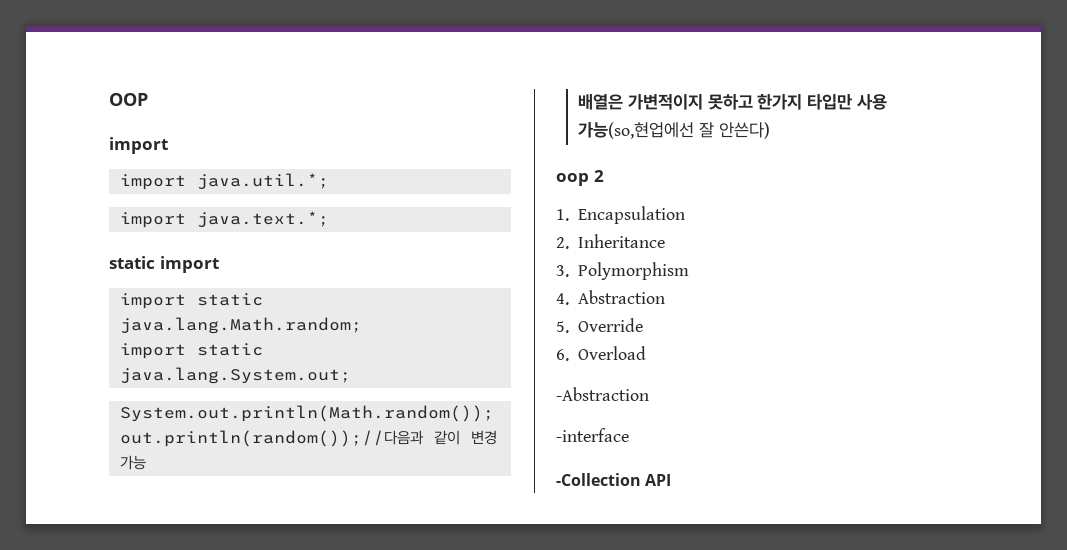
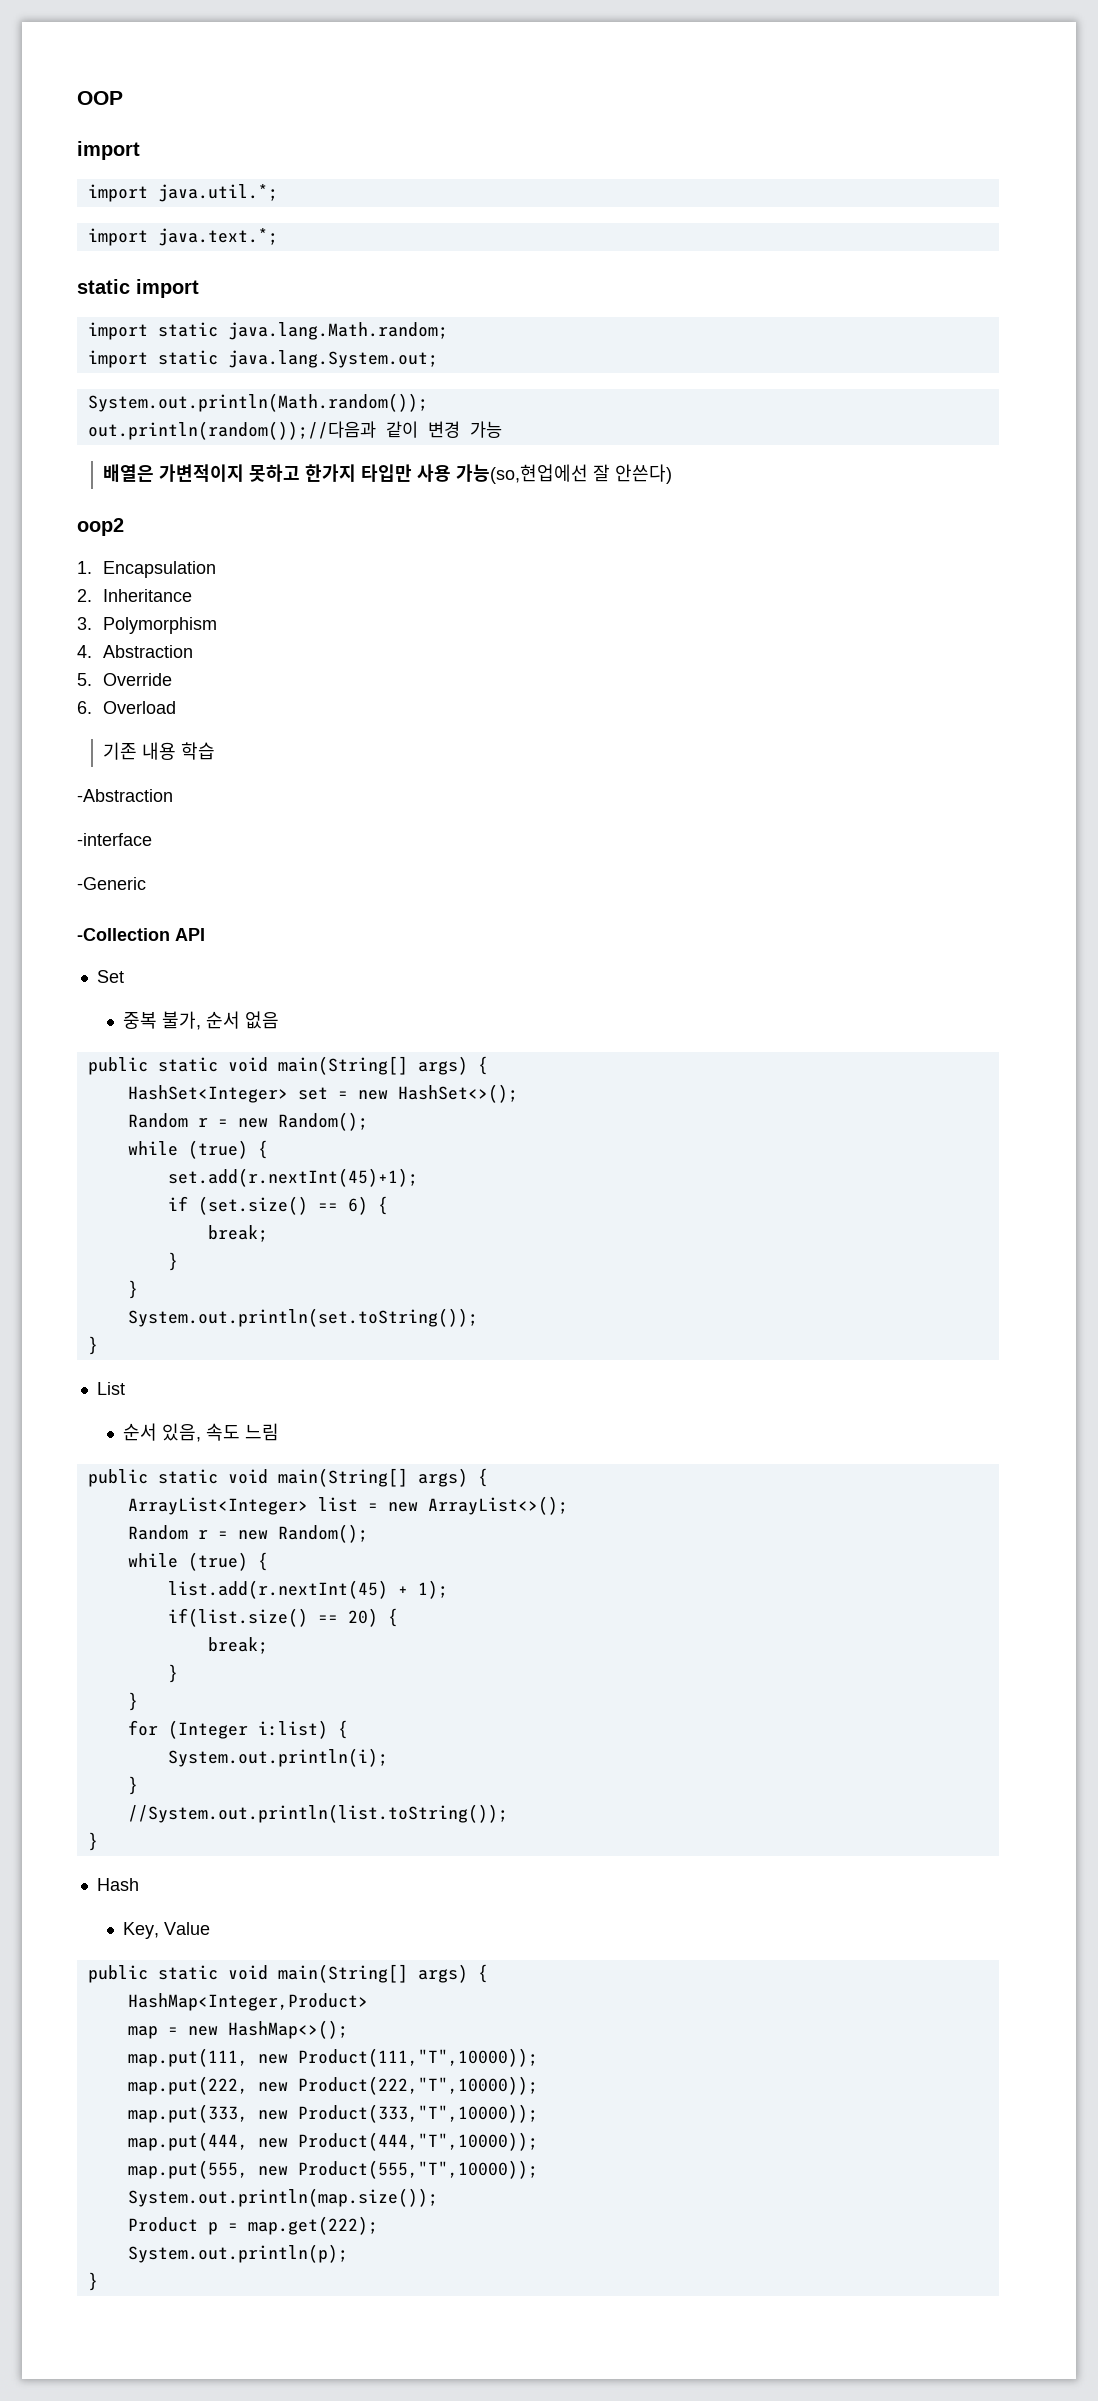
- oop 2
+ oop2
+ 기존 내용 학습
+ -Generic
+ Set
+ 중복 불가, 순서 없음
+ public static void main(String[] args) {
+ HashSet<Integer> set = new HashSet<>();
+ Random r = new Random();
+ while (true) {
+ set.add(r.nextInt(45)+1);
+ if (set.size() == 6) {
+ break;
+ }
+ }
+ System.out.println(set.toString());
+ }
+ List
+ 순서 있음, 속도 느림
+ public static void main(String[] args) {
+ ArrayList<Integer> list = new ArrayList<>();
+ Random r = new Random();
+ while (true) {
+ list.add(r.nextInt(45) + 1);
+ if(list.size() == 20) {
+ break;
+ }
+ }
+ for (Integer i:list) {
+ System.out.println(i);
+ }
+ //System.out.println(list.toString());
+ }
+ Hash
+ Key, Value
+ public static void main(String[] args) {
+ HashMap<Integer,Product>
+ map = new HashMap<>();
+ map.put(111, new Product(111,"T",10000));
+ map.put(222, new Product(222,"T",10000));
+ map.put(333, new Product(333,"T",10000));
+ map.put(444, new Product(444,"T",10000));
+ map.put(555, new Product(555,"T",10000));
+ System.out.println(map.size());
+ Product p = map.get(222);
+ System.out.println(p);
+ }

